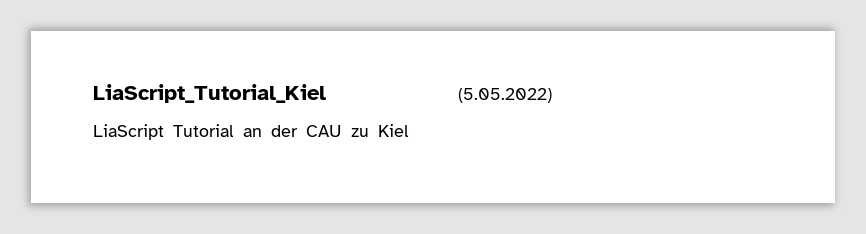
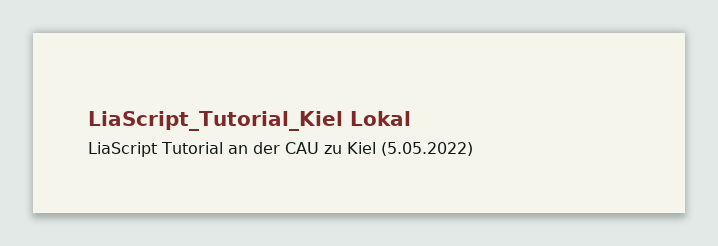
- LiaScript_Tutorial_Kiel
+ LiaScript_Tutorial_Kiel Lokal

